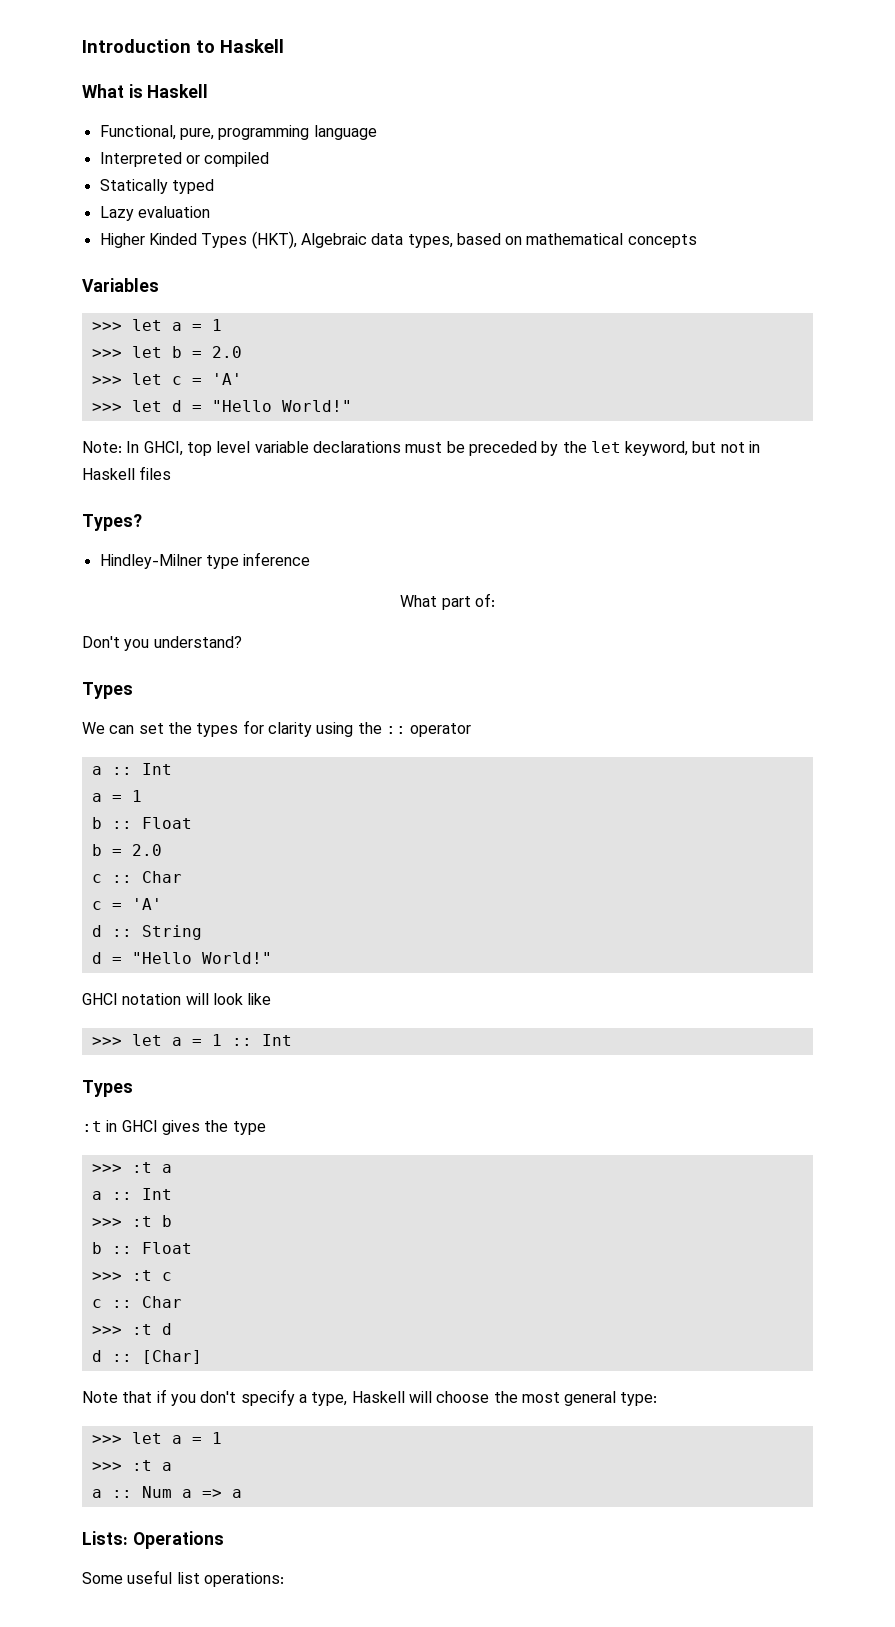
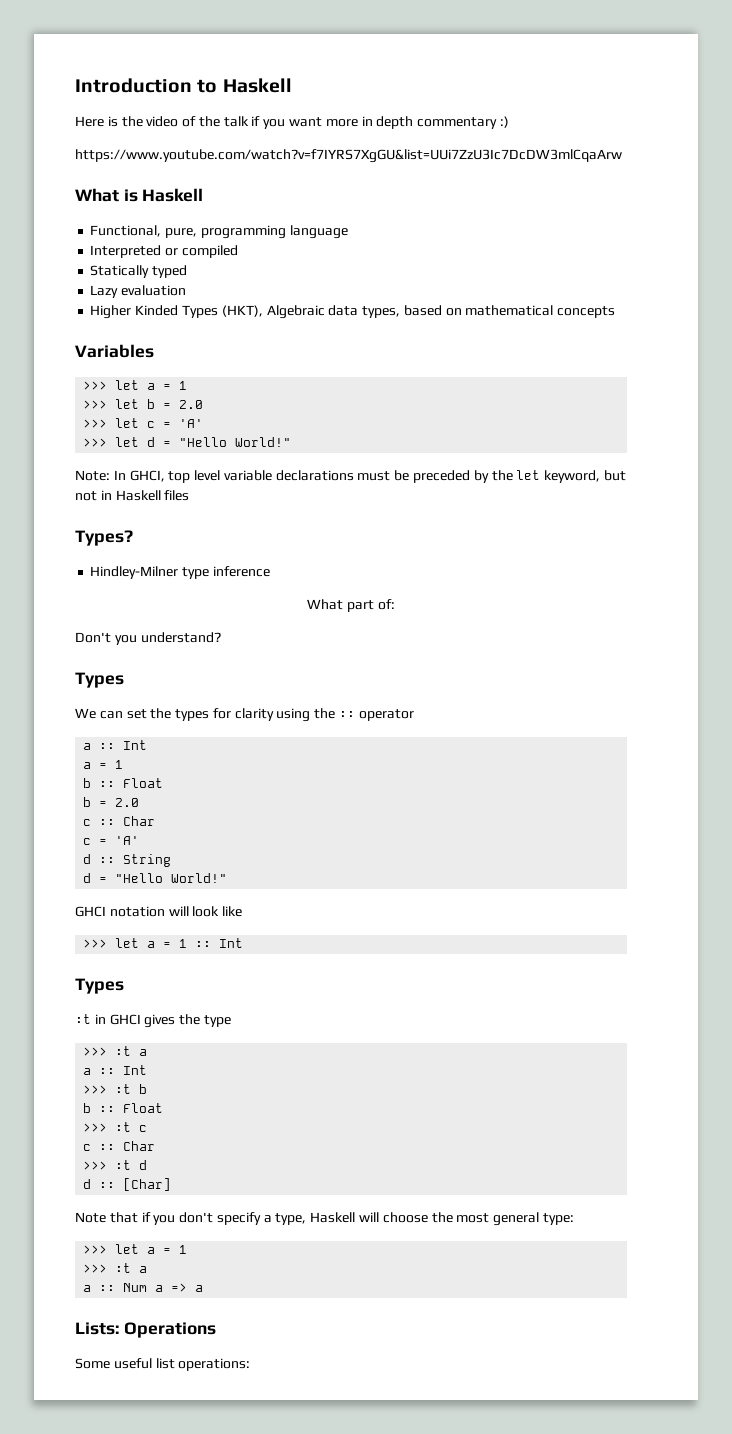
+ Here is the video of the talk if you want more in depth commentary :)
+ https://www.youtube.com/watch?v=f7IYRS7XgGU&list=UUi7ZzU3Ic7DcDW3mlCqaArw

